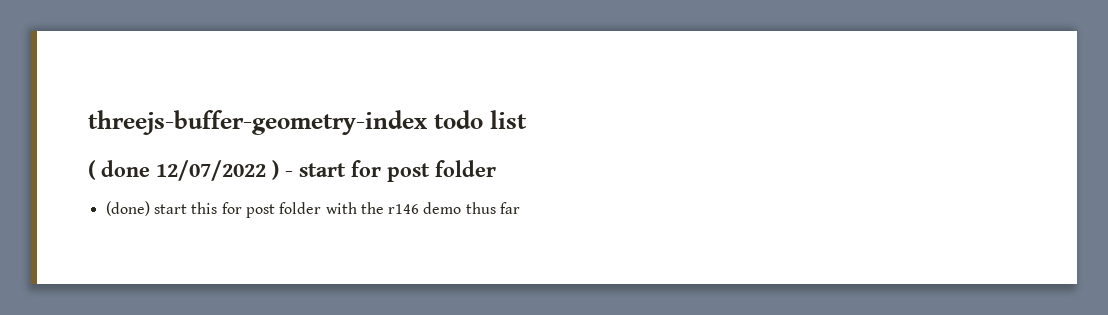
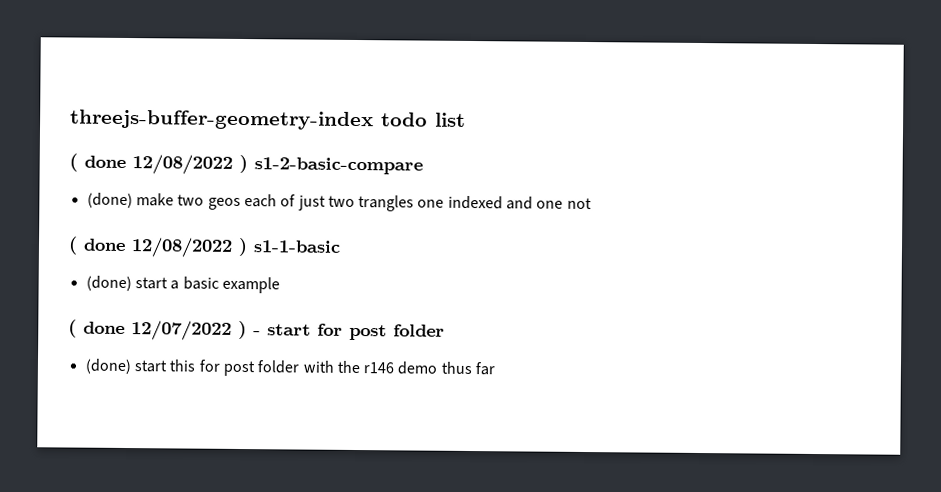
+ ( done 12/08/2022 ) s1-2-basic-compare
+ (done) make two geos each of just two trangles one indexed and one not
+ ( done 12/08/2022 ) s1-1-basic
+ (done) start a basic example

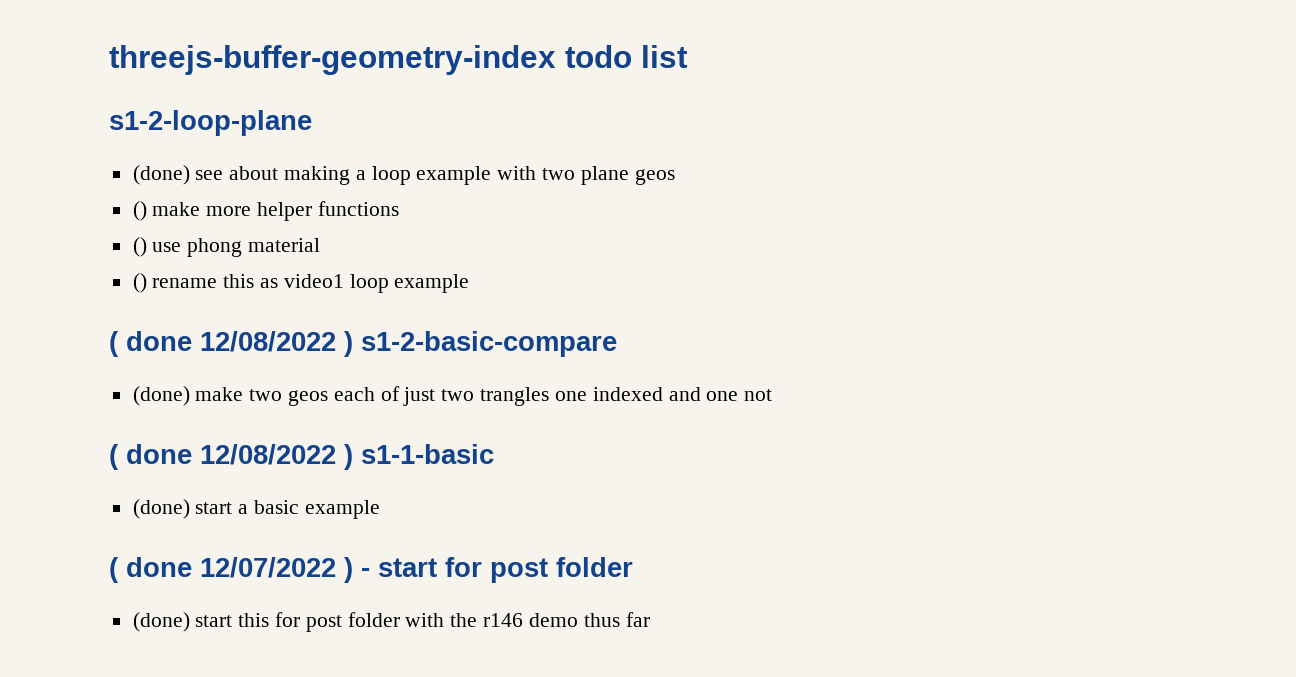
+ s1-2-loop-plane
+ (done) see about making a loop example with two plane geos
+ () make more helper functions
+ () use phong material
+ () rename this as video1 loop example

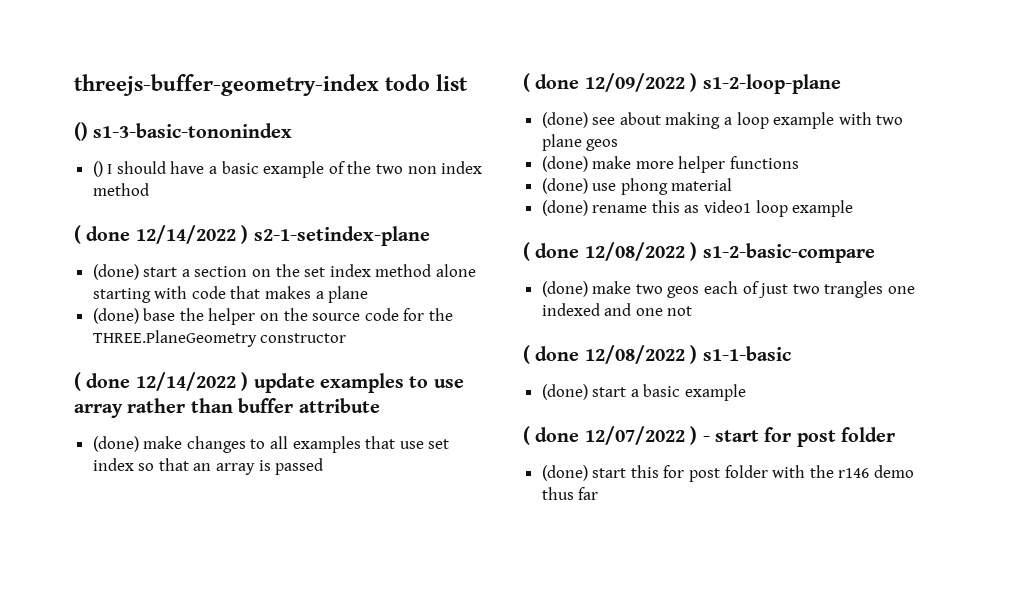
- s1-2-loop-plane
+ () s1-3-basic-tononindex
+ () I should have a basic example of the two non index method
+ ( done 12/14/2022 ) s2-1-setindex-plane
+ (done) start a section on the set index method alone starting with code that makes a plane
+ (done) base the helper on the source code for the THREE.PlaneGeometry constructor
+ ( done 12/14/2022 ) update examples to use array rather than buffer attribute
+ (done) make changes to all examples that use set index so that an array is passed
+ ( done 12/09/2022 ) s1-2-loop-plane
- () make more helper functions
+ (done) make more helper functions
- () use phong material
+ (done) use phong material
- () rename this as video1 loop example
+ (done) rename this as video1 loop example

